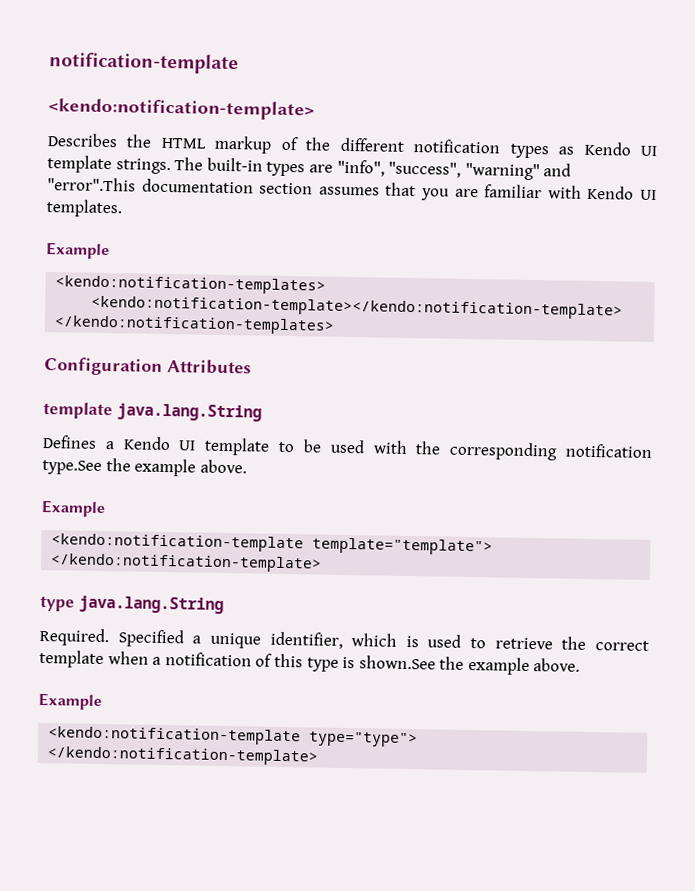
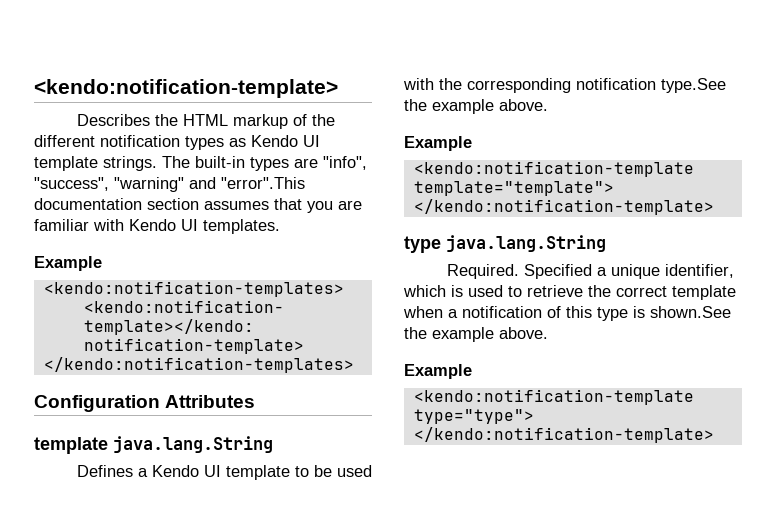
- notification-template

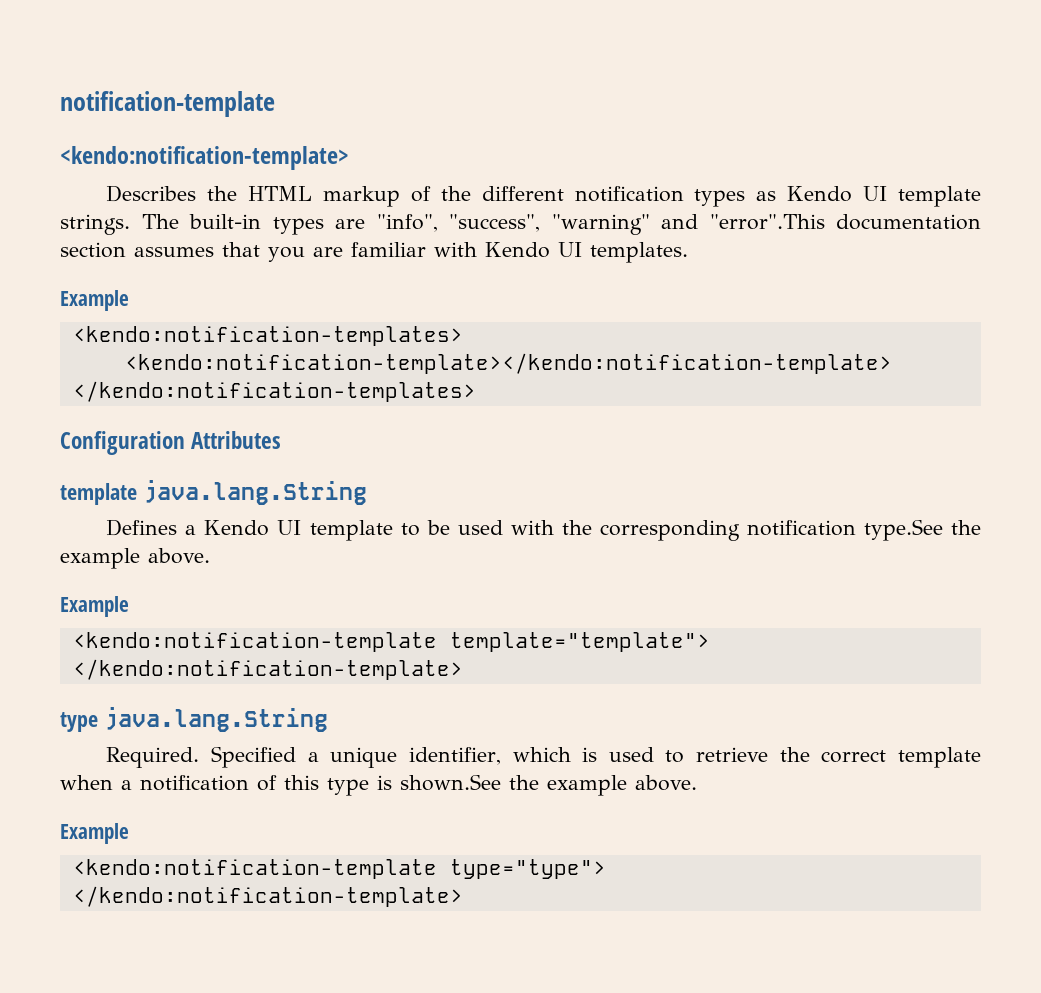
+ notification-template

